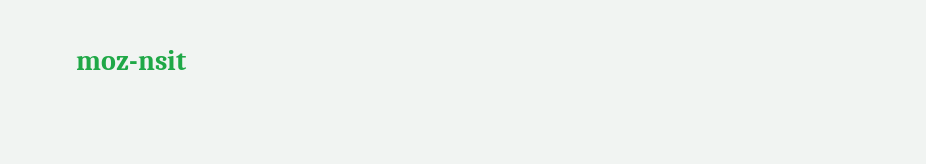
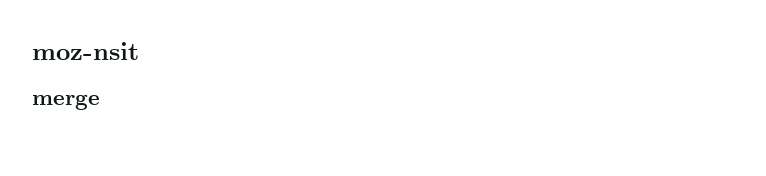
+ merge

